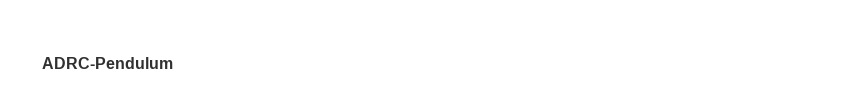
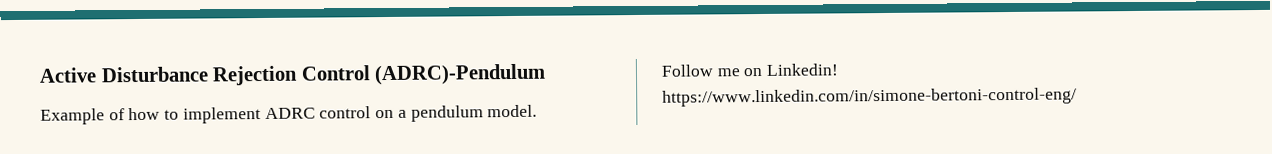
- ADRC-Pendulum
+ Active Disturbance Rejection Control (ADRC)-Pendulum
+ Example of how to implement ADRC control on a pendulum model.
+ Follow me on Linkedin! https://www.linkedin.com/in/simone-bertoni-control-eng/

